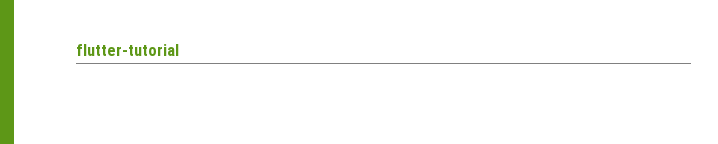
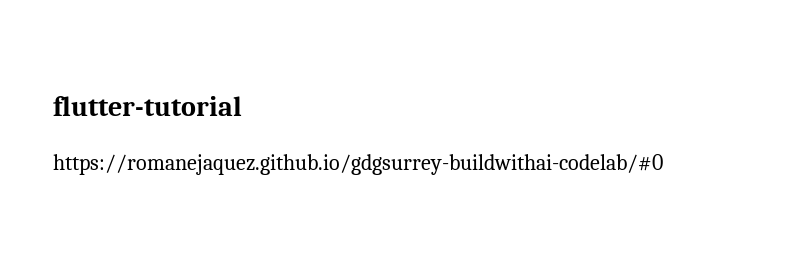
+ https://romanejaquez.github.io/gdgsurrey-buildwithai-codelab/#0

